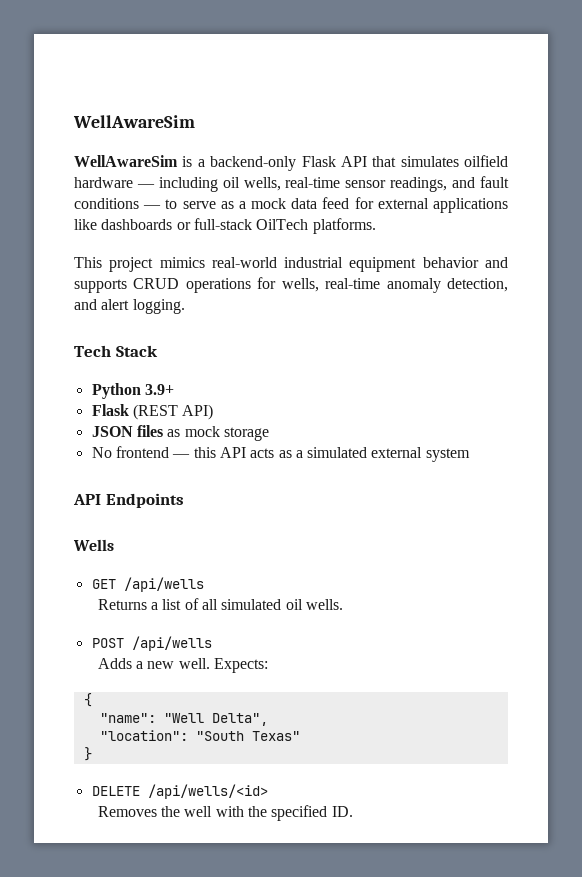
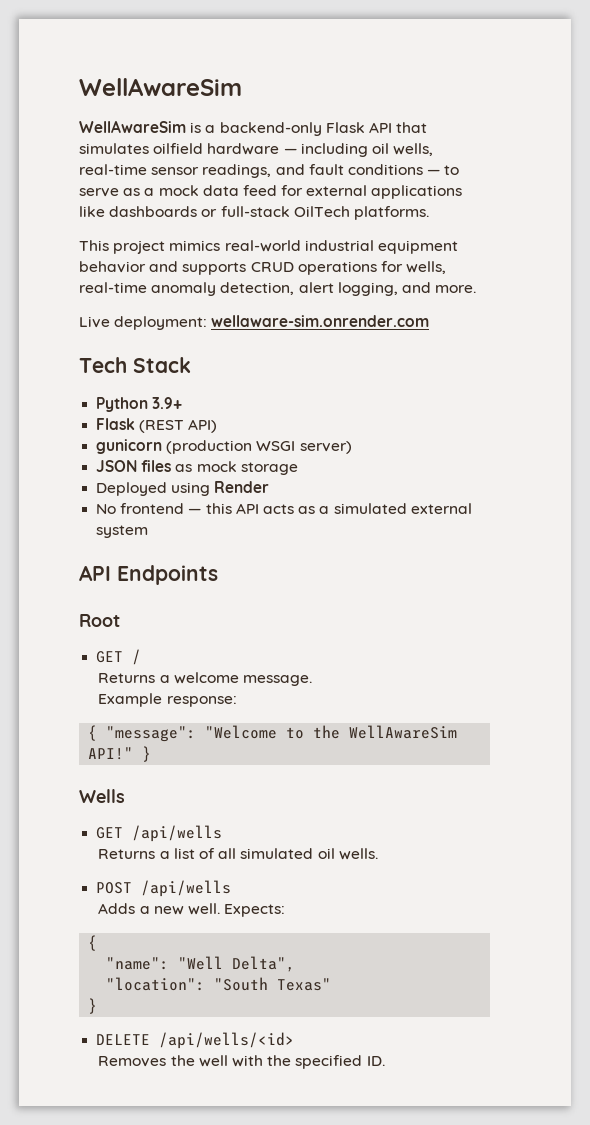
- This project mimics real-world industrial equipment behavior and supports CRUD operations for wells, real-time anomaly detection, and alert logging.
+ This project mimics real-world industrial equipment behavior and supports CRUD operations for wells, real-time anomaly detection, alert logging, and more.
+ Live deployment: wellaware-sim.onrender.com
+ gunicorn (production WSGI server)
+ Deployed using Render
+ Root
+ GET /
+ Returns a welcome message.
+ Example response:
+ { "message": "Welcome to the WellAwareSim API!" }

